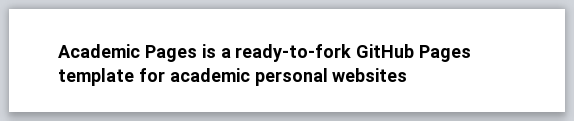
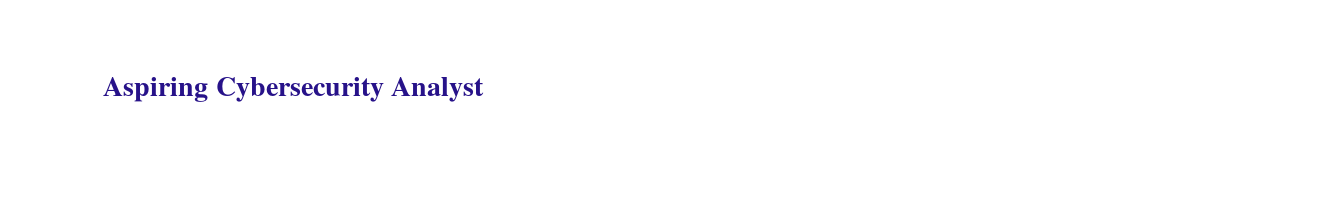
- Academic Pages is a ready-to-fork GitHub Pages template for academic personal websites
+ Aspiring Cybersecurity Analyst

